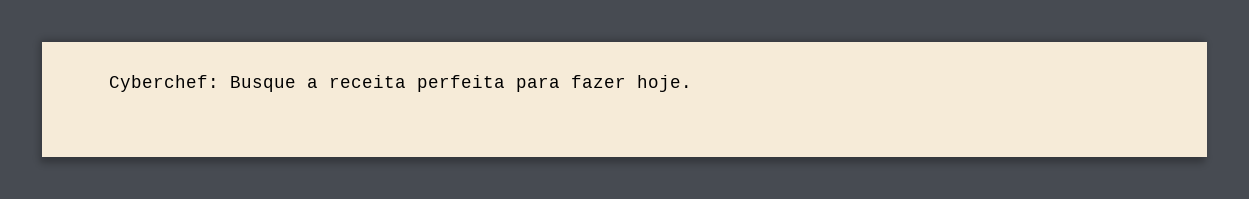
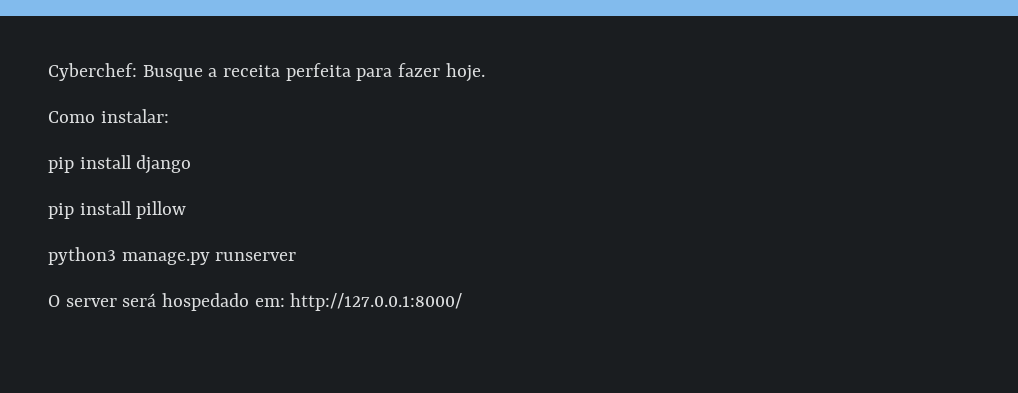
+ Como instalar:
+ pip install django
+ pip install pillow
+ python3 manage.py runserver
+ O server será hospedado em: http://127.0.0.1:8000/

